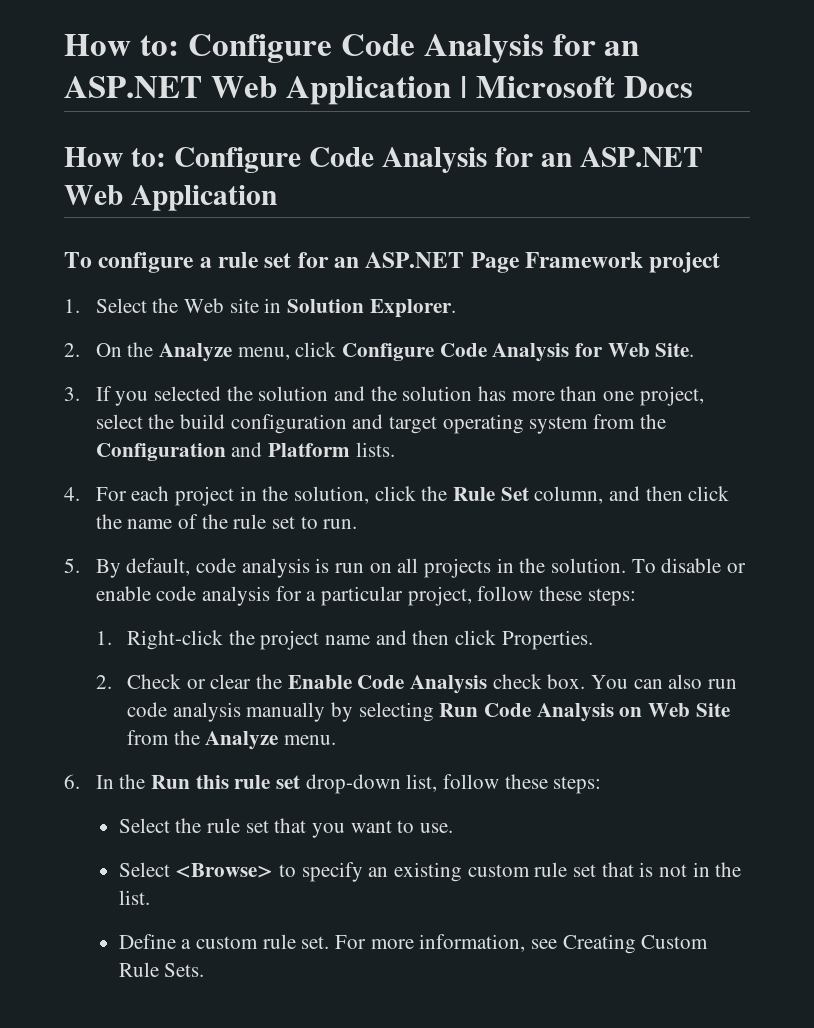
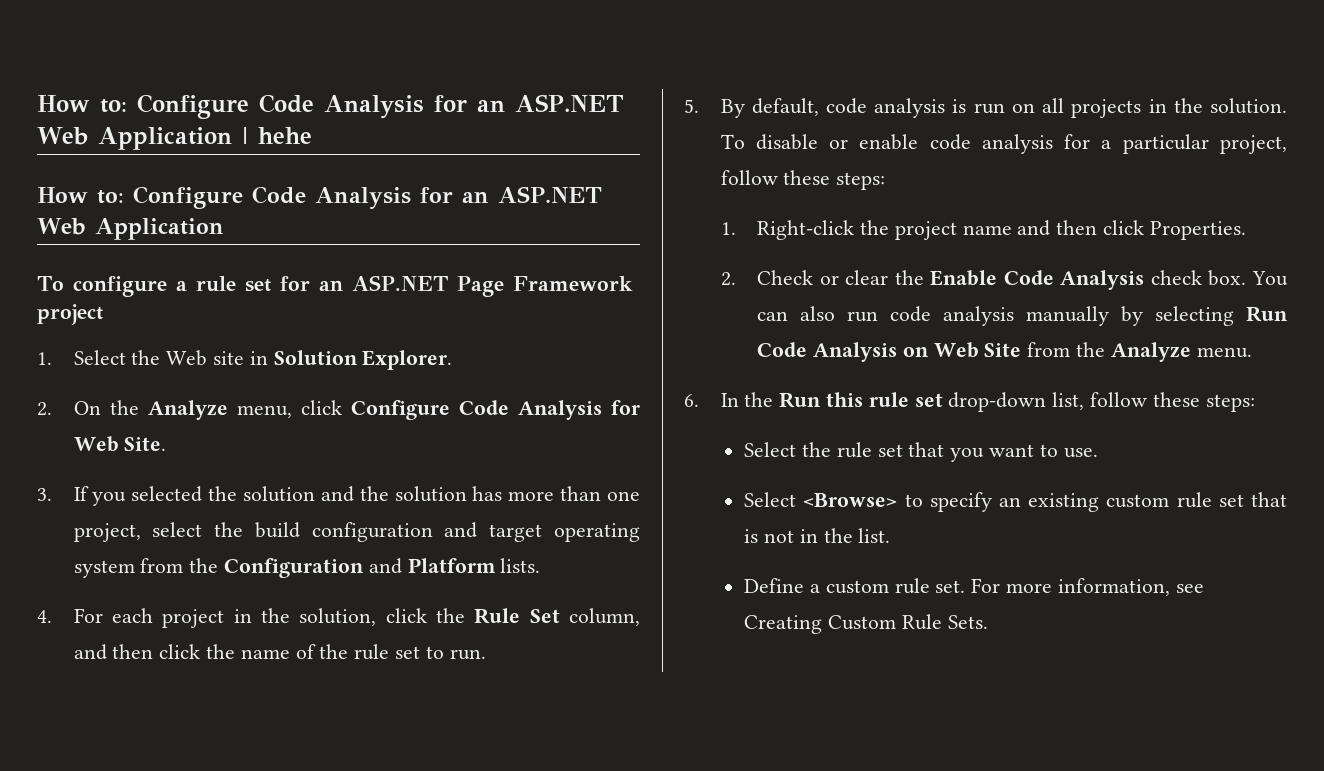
- How to: Configure Code Analysis for an ASP.NET Web Application | Microsoft Docs
+ How to: Configure Code Analysis for an ASP.NET Web Application | hehe

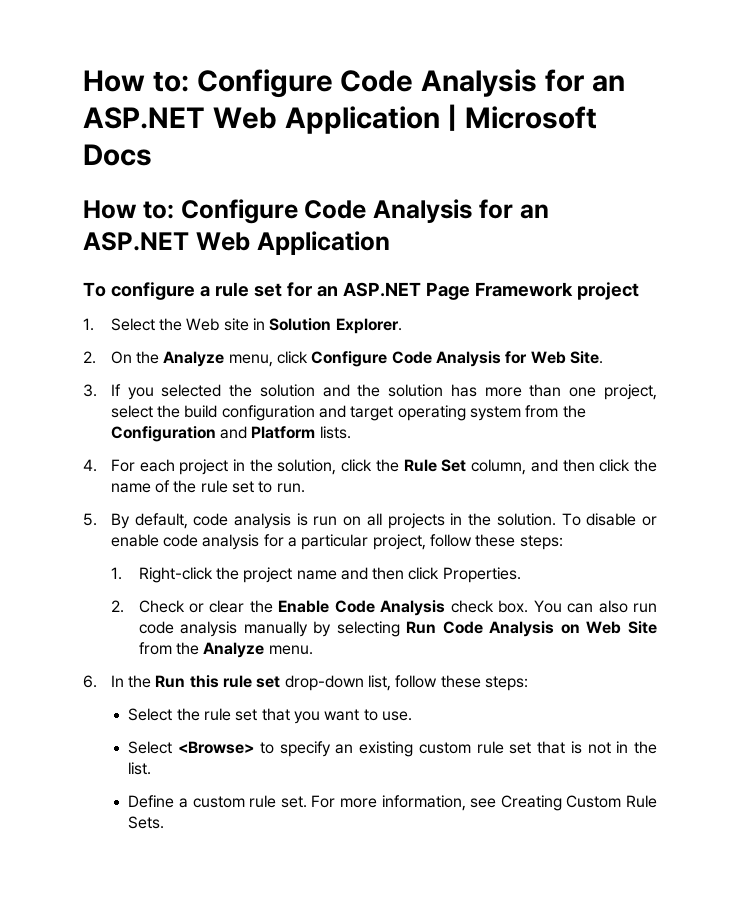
- How to: Configure Code Analysis for an ASP.NET Web Application | hehe
+ How to: Configure Code Analysis for an ASP.NET Web Application | Microsoft Docs

